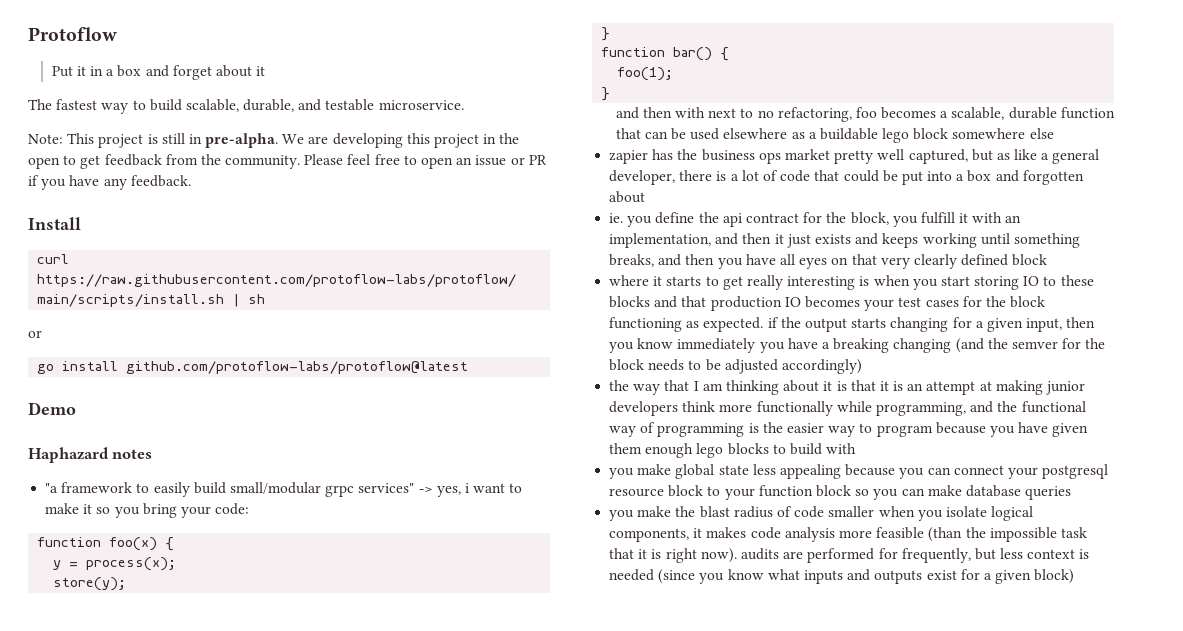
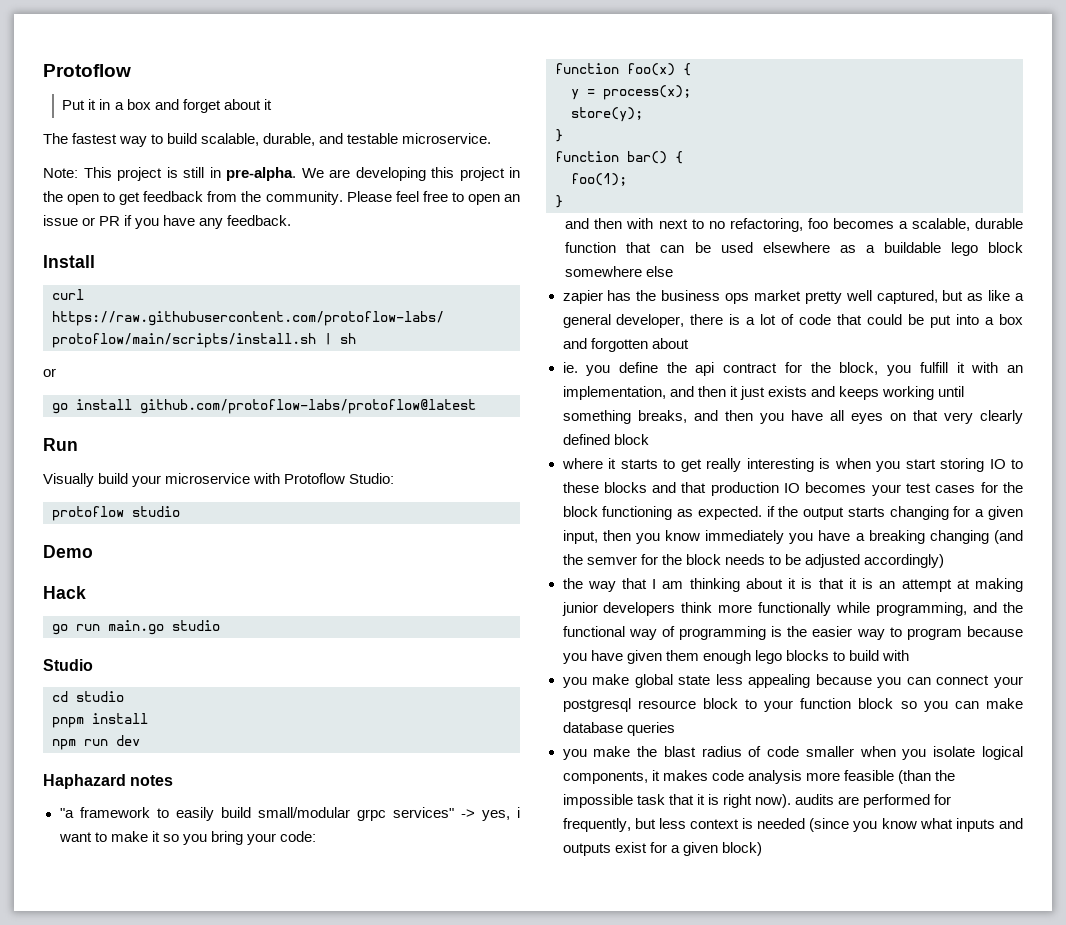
+ Run
+ Visually build your microservice with Protoflow Studio:
+ protoflow studio
  Demo
+ Hack
+ go run main.go studio
+ Studio
+ cd studio
+ pnpm install
+ npm run dev

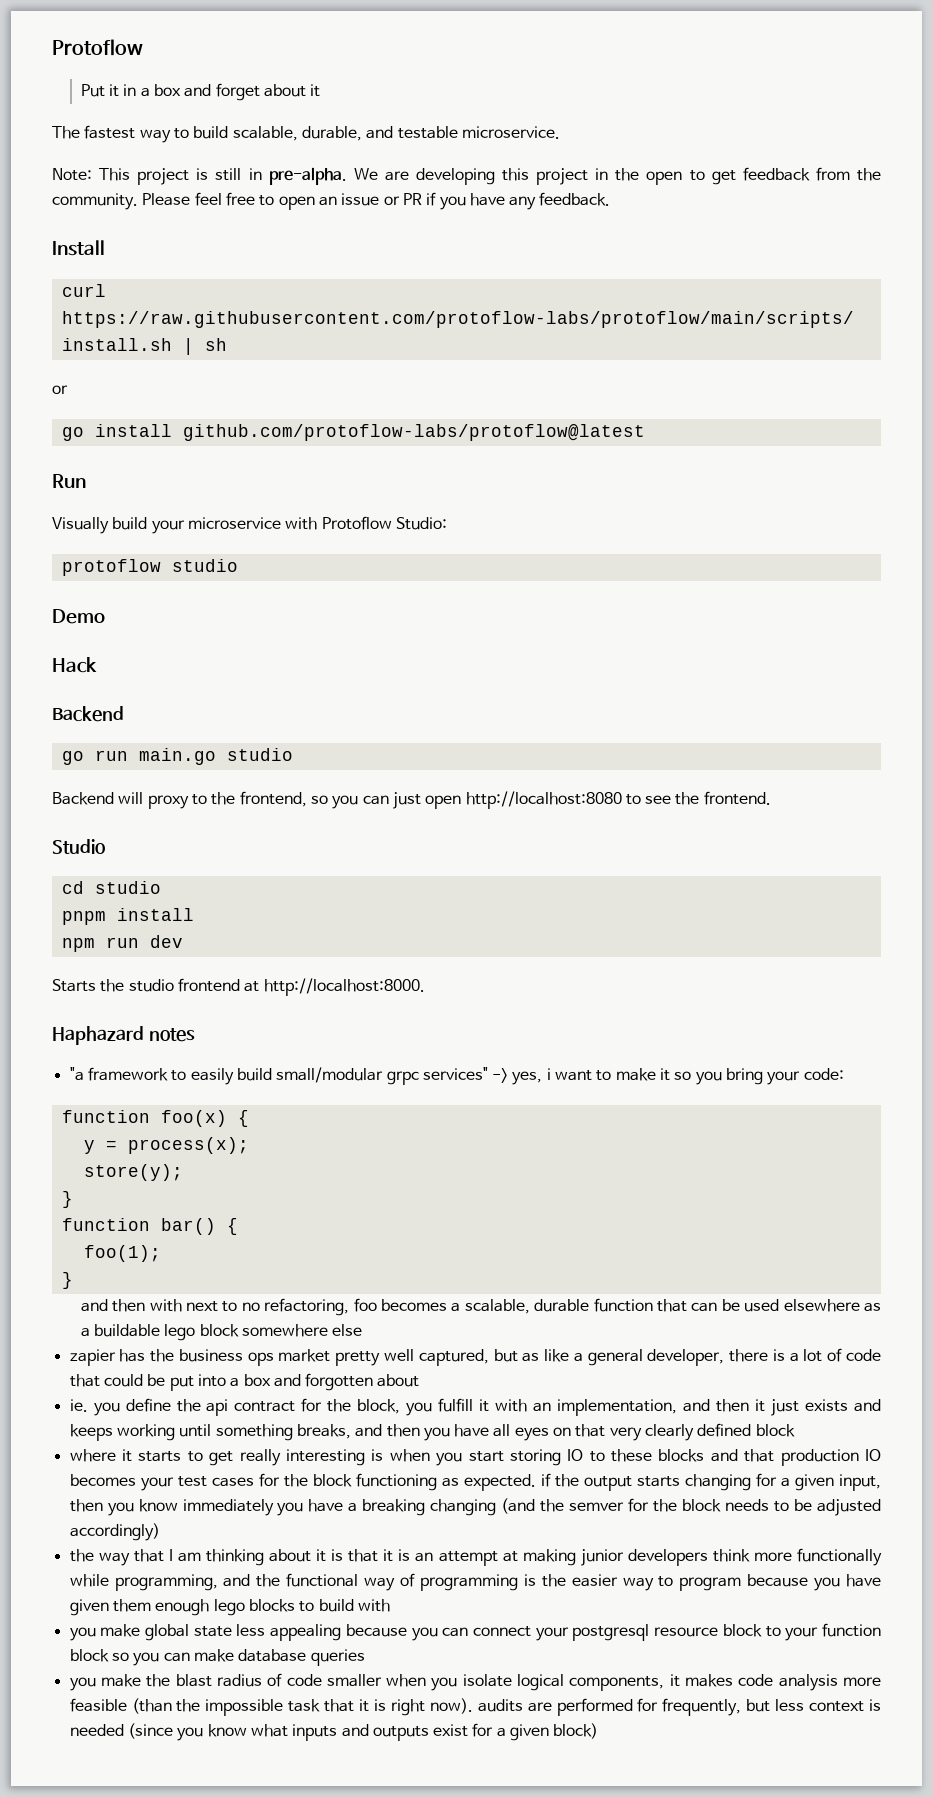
  Hack
+ Backend
+ Backend will proxy to the frontend, so you can just open http://localhost:8080 to see the frontend.
+ Starts the studio frontend at http://localhost:8000.

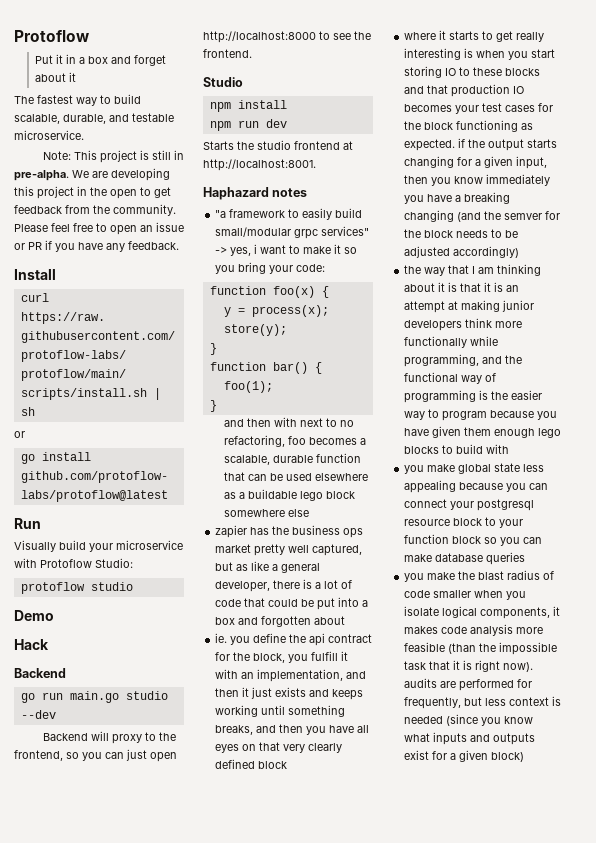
- go run main.go studio
+ go run main.go studio --dev
- Backend will proxy to the frontend, so you can just open http://localhost:8080 to see the frontend.
+ Backend will proxy to the frontend, so you can just open http://localhost:8000 to see the frontend.
- cd studio
- pnpm install
+ npm install
- Starts the studio frontend at http://localhost:8000.
+ Starts the studio frontend at http://localhost:8001.

